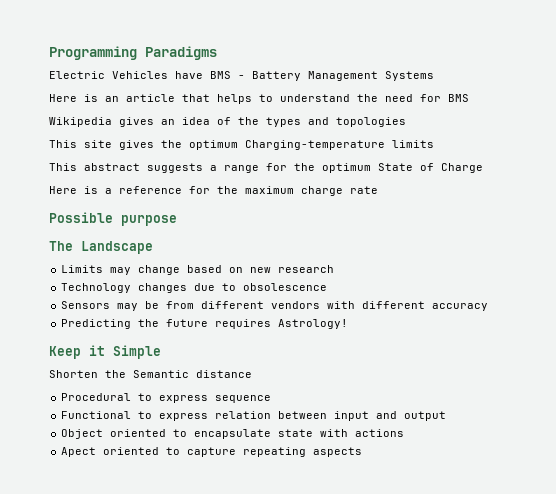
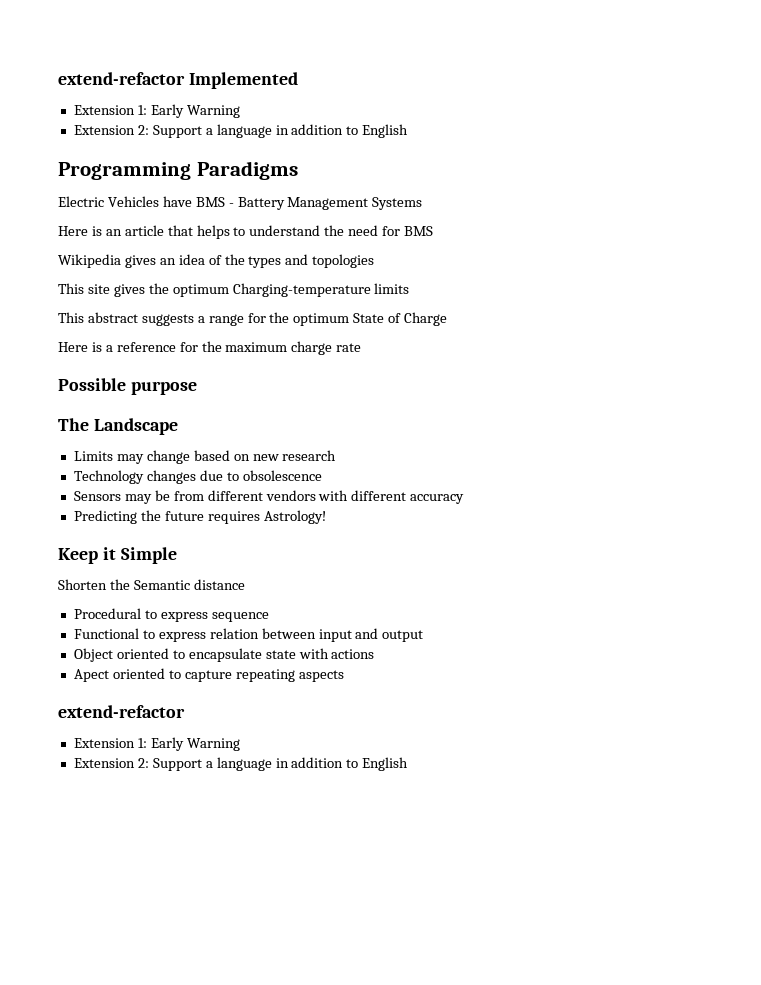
+ extend-refactor Implemented
+ Extension 1: Early Warning
+ Extension 2: Support a language in addition to English
  Apect oriented to capture repeating aspects
+ extend-refactor
+ Extension 1: Early Warning
+ Extension 2: Support a language in addition to English

